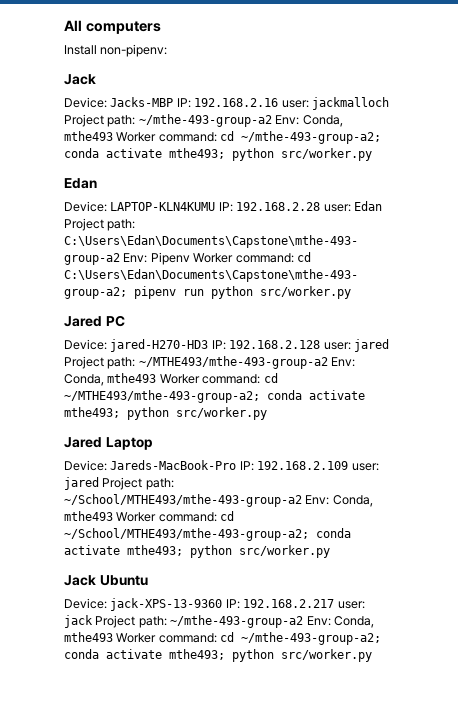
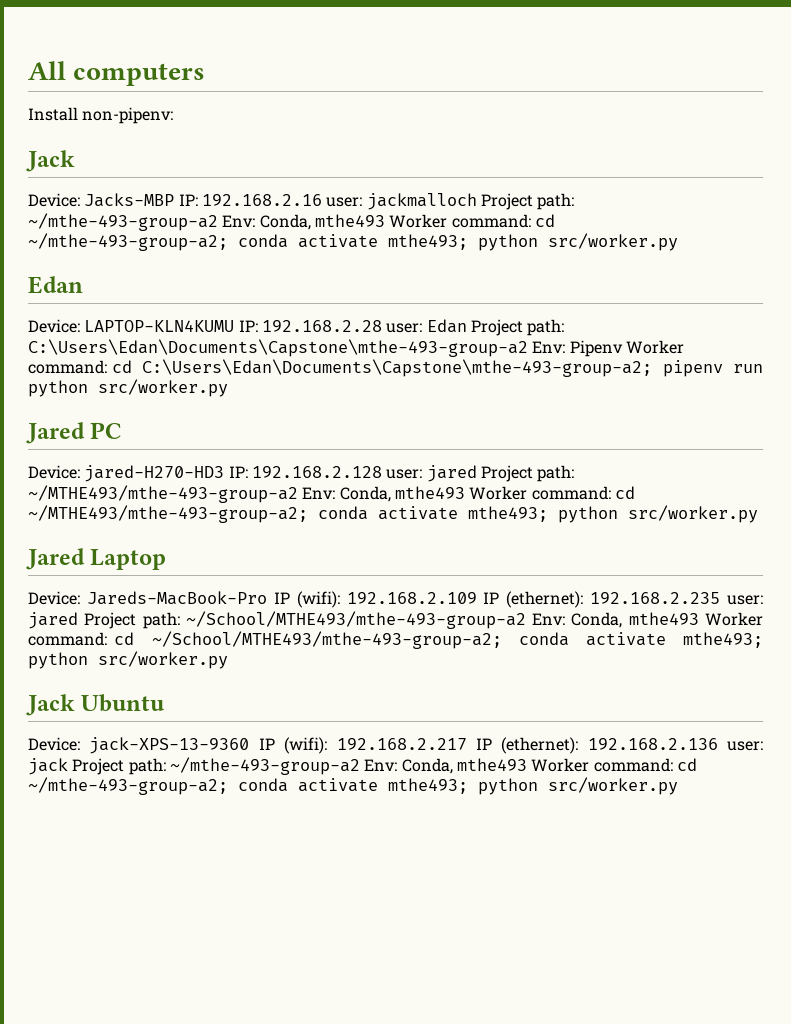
- Device: Jareds-MacBook-Pro IP: 192.168.2.109 user: jared Project path: ~/School/MTHE493/mthe-493-group-a2 Env: Conda, mthe493 Worker command: cd ~/School/MTHE493/mthe-493-group-a2; conda activate mthe493; python src/worker.py
+ Device: Jareds-MacBook-Pro IP (wifi): 192.168.2.109 IP (ethernet): 192.168.2.235 user: jared Project path: ~/School/MTHE493/mthe-493-group-a2 Env: Conda, mthe493 Worker command: cd ~/School/MTHE493/mthe-493-group-a2; conda activate mthe493; python src/worker.py
- Device: jack-XPS-13-9360 IP: 192.168.2.217 user: jack Project path: ~/mthe-493-group-a2 Env: Conda, mthe493 Worker command: cd ~/mthe-493-group-a2; conda activate mthe493; python src/worker.py
+ Device: jack-XPS-13-9360 IP (wifi): 192.168.2.217 IP (ethernet): 192.168.2.136 user: jack Project path: ~/mthe-493-group-a2 Env: Conda, mthe493 Worker command: cd ~/mthe-493-group-a2; conda activate mthe493; python src/worker.py

